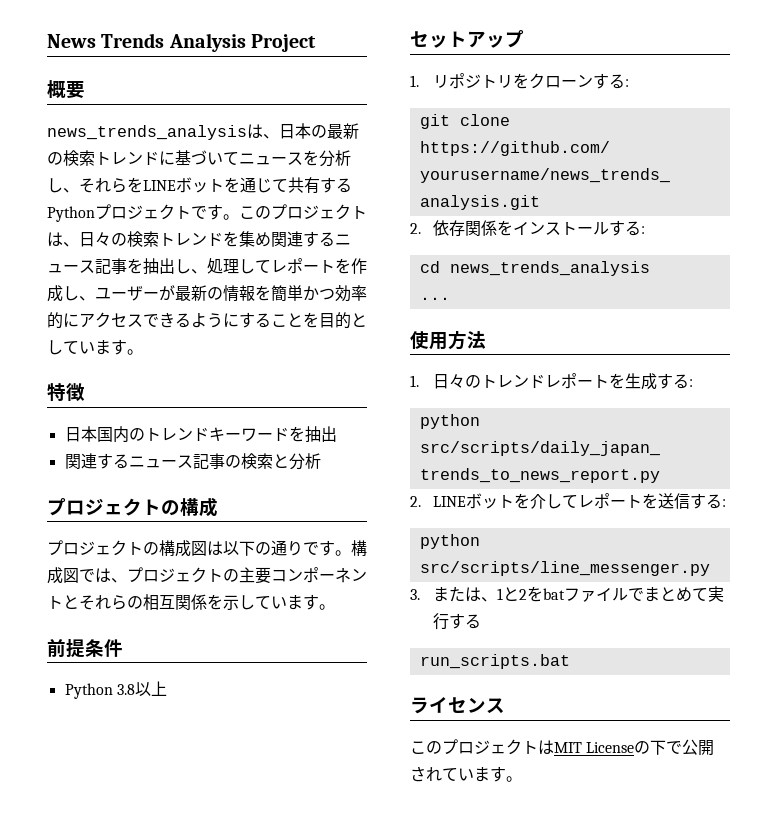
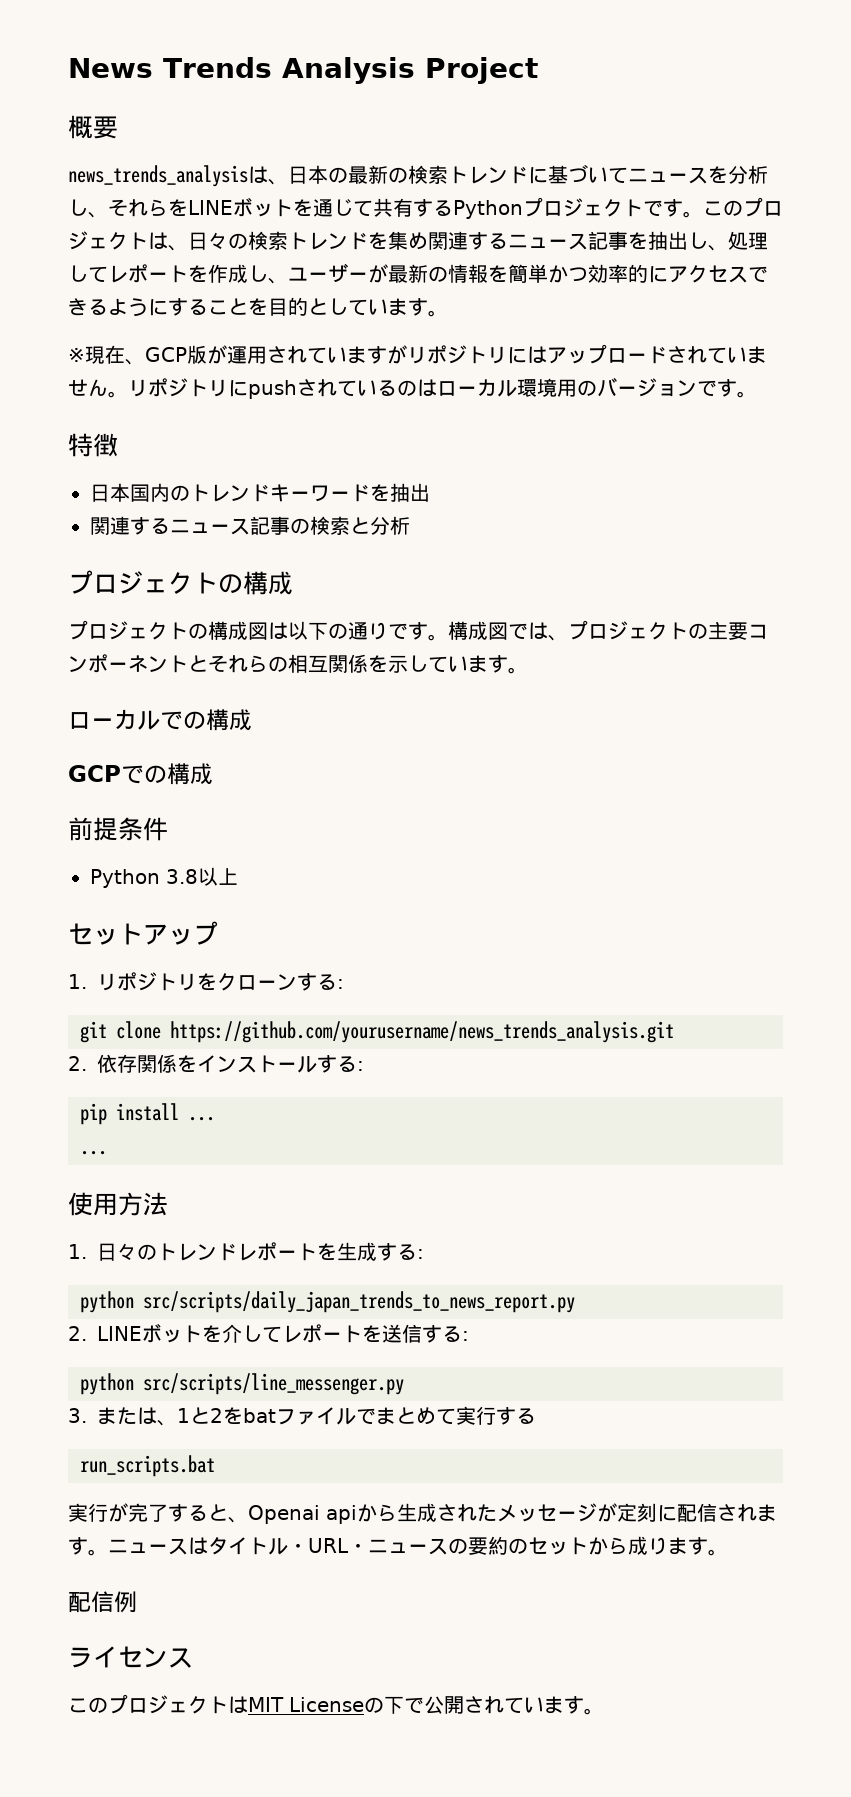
+ ※現在、GCP版が運用されていますがリポジトリにはアップロードされていません。リポジトリにpushされているのはローカル環境用のバージョンです。
+ ローカルでの構成
+ GCPでの構成
- cd news_trends_analysis
+ pip install ...
+ 実行が完了すると、Openai apiから生成されたメッセージが定刻に配信されます。ニュースはタイトル・URL・ニュースの要約のセットから成ります。
+ 配信例

